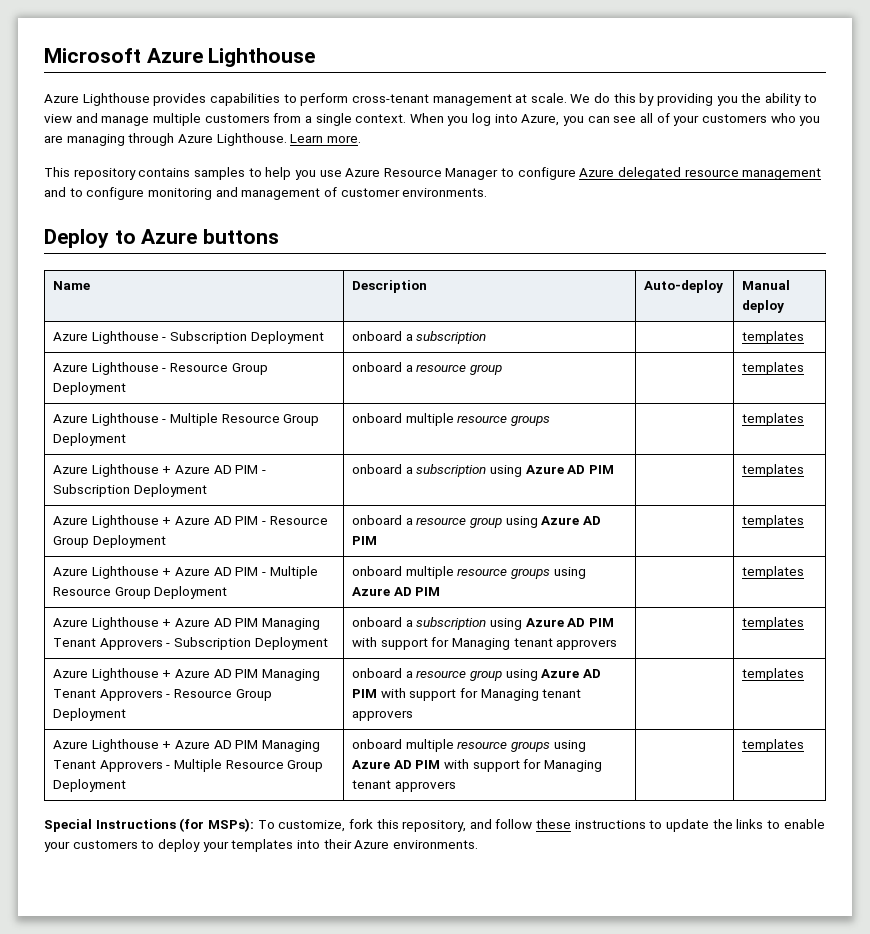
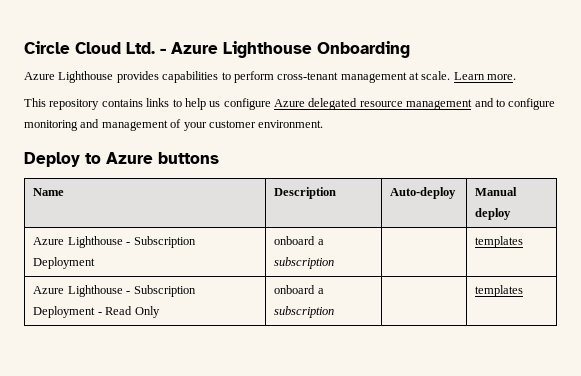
- Microsoft Azure Lighthouse
+ Circle Cloud Ltd. - Azure Lighthouse Onboarding
- We do this by providing you the ability to view and manage multiple customers from a single context. When you log into Azure, you can see all of your customers who you are managing through Azure Lighthouse.
- This repository contains samples to help you use Azure Resource Manager to configure Azure delegated resource management and to configure monitoring and management of customer environments.
+ This repository contains links to help us configure Azure delegated resource management and to configure monitoring and management of your customer environment.
- Azure Lighthouse - Resource Group Deployment | onboard a resource group | | templates
- Azure Lighthouse - Multiple Resource Group Deployment | onboard multiple resource groups | | templates
- Azure Lighthouse + Azure AD PIM - Subscription Deployment | onboard a subscription using Azure AD PIM | | templates
- Azure Lighthouse + Azure AD PIM - Resource Group Deployment | onboard a resource group using Azure AD PIM | | templates
- Azure Lighthouse + Azure AD PIM - Multiple Resource Group Deployment | onboard multiple resource groups using Azure AD PIM | | templates
- Azure Lighthouse + Azure AD PIM Managing Tenant Approvers - Subscription Deployment | onboard a subscription using Azure AD PIM with support for Managing tenant approvers | | templates
- Azure Lighthouse + Azure AD PIM Managing Tenant Approvers - Resource Group Deployment | onboard a resource group using Azure AD PIM with support for Managing tenant approvers | | templates
- Azure Lighthouse + Azure AD PIM Managing Tenant Approvers - Multiple Resource Group Deployment | onboard multiple resource groups using Azure AD PIM with support for Managing tenant approvers | | templates
- Special Instructions (for MSPs): To customize, fork this repository, and follow these instructions to update the links to enable your customers to deploy your templates into their Azure environments.
+ Azure Lighthouse - Subscription Deployment - Read Only | onboard a subscription | | templates

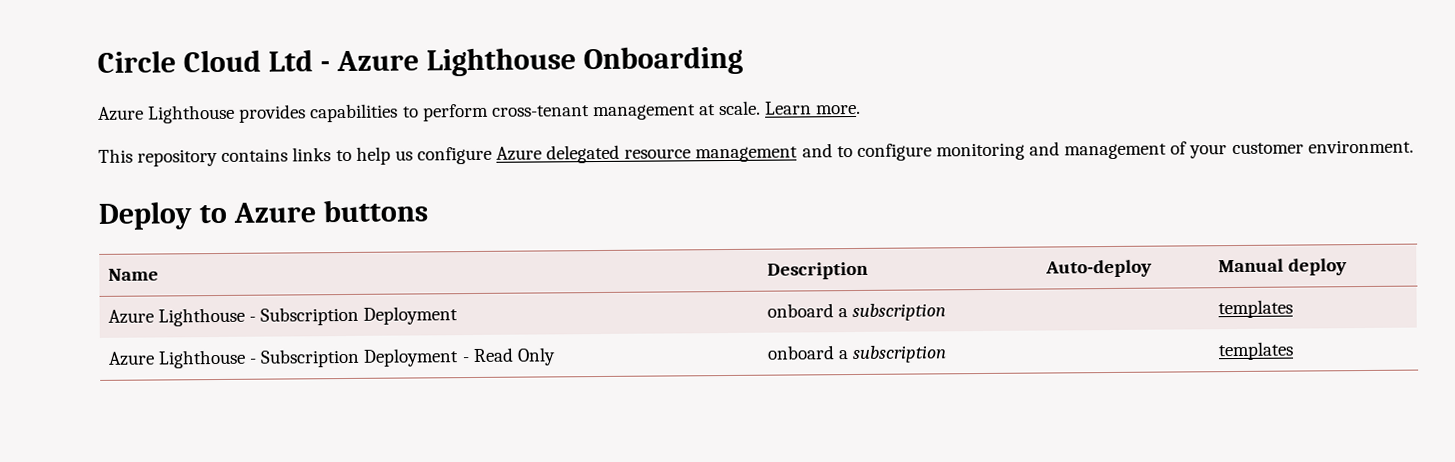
- Circle Cloud Ltd. - Azure Lighthouse Onboarding
+ Circle Cloud Ltd - Azure Lighthouse Onboarding

